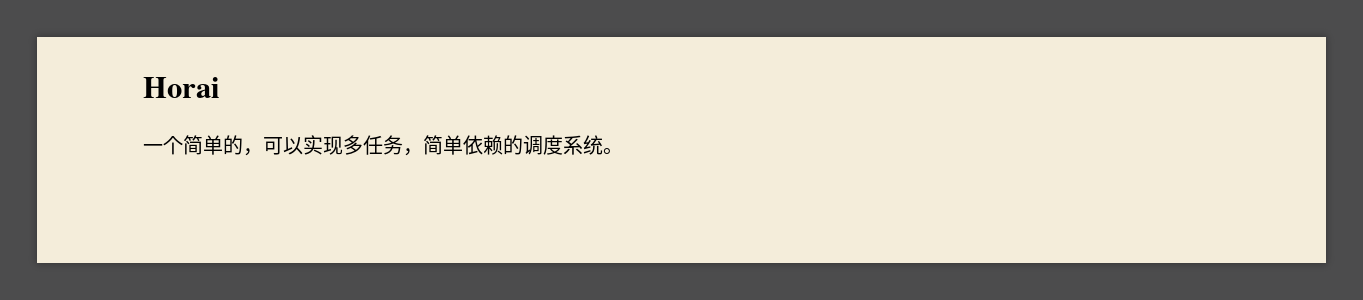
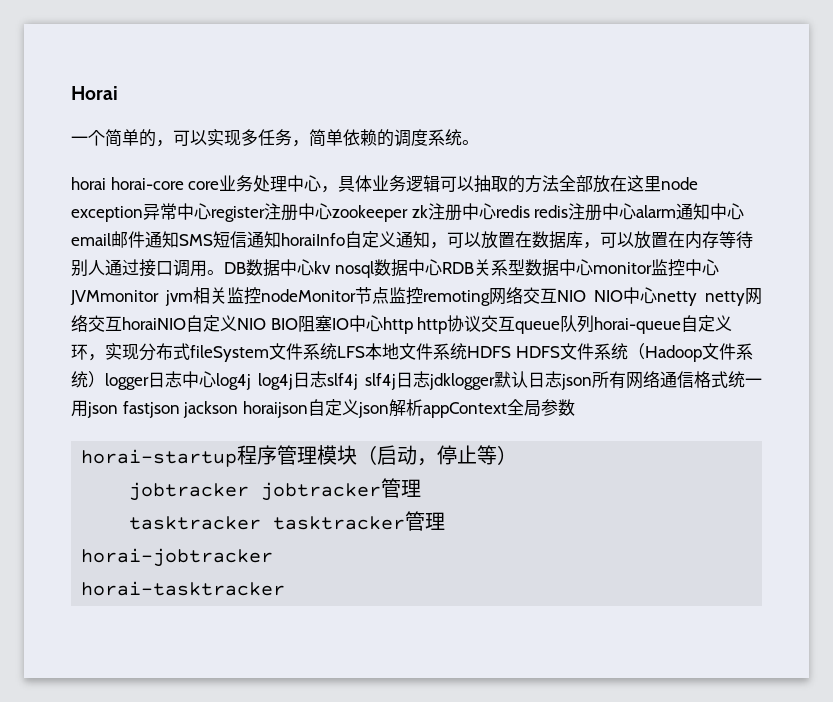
+ horai horai-core core业务处理中心，具体业务逻辑可以抽取的方法全部放在这里node exception异常中心register注册中心zookeeper zk注册中心redis redis注册中心alarm通知中心email邮件通知SMS短信通知horaiInfo自定义通知，可以放置在数据库，可以放置在内存等待别人通过接口调用。DB数据中心kv nosql数据中心RDB关系型数据中心monitor监控中心JVMmonitor jvm相关监控nodeMonitor节点监控remoting网络交互NIO NIO中心netty netty网络交互horaiNIO自定义NIO BIO阻塞IO中心http http协议交互queue队列horai-queue自定义环，实现分布式fileSystem文件系统LFS本地文件系统HDFS HDFS文件系统（Hadoop文件系统）logger日志中心log4j log4j日志slf4j slf4j日志jdklogger默认日志json所有网络通信格式统一用json fastjson jackson horaijson自定义json解析appContext全局参数
+ horai-startup程序管理模块（启动，停止等）
+ jobtracker jobtracker管理
+ tasktracker tasktracker管理
+ horai-jobtracker
+ horai-tasktracker

